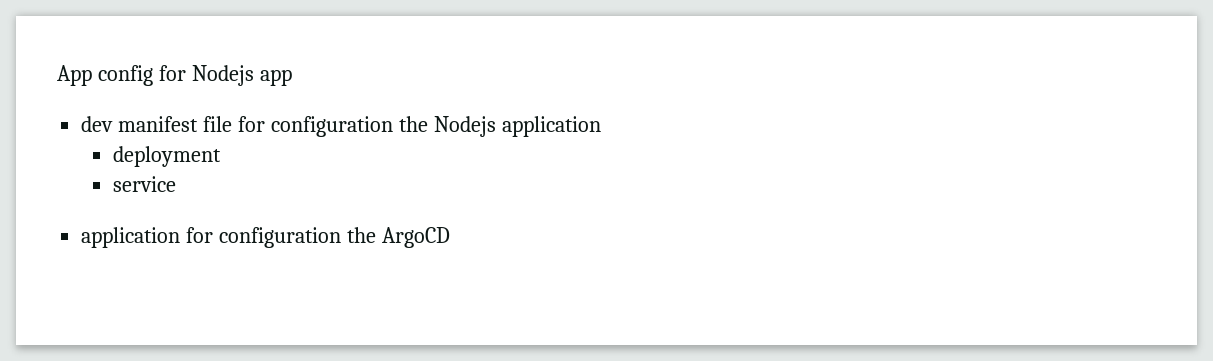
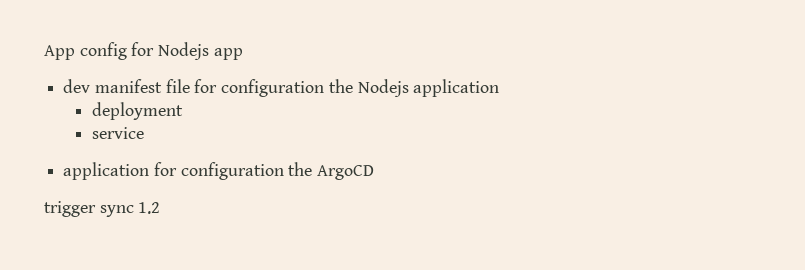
+ trigger sync 1.2

